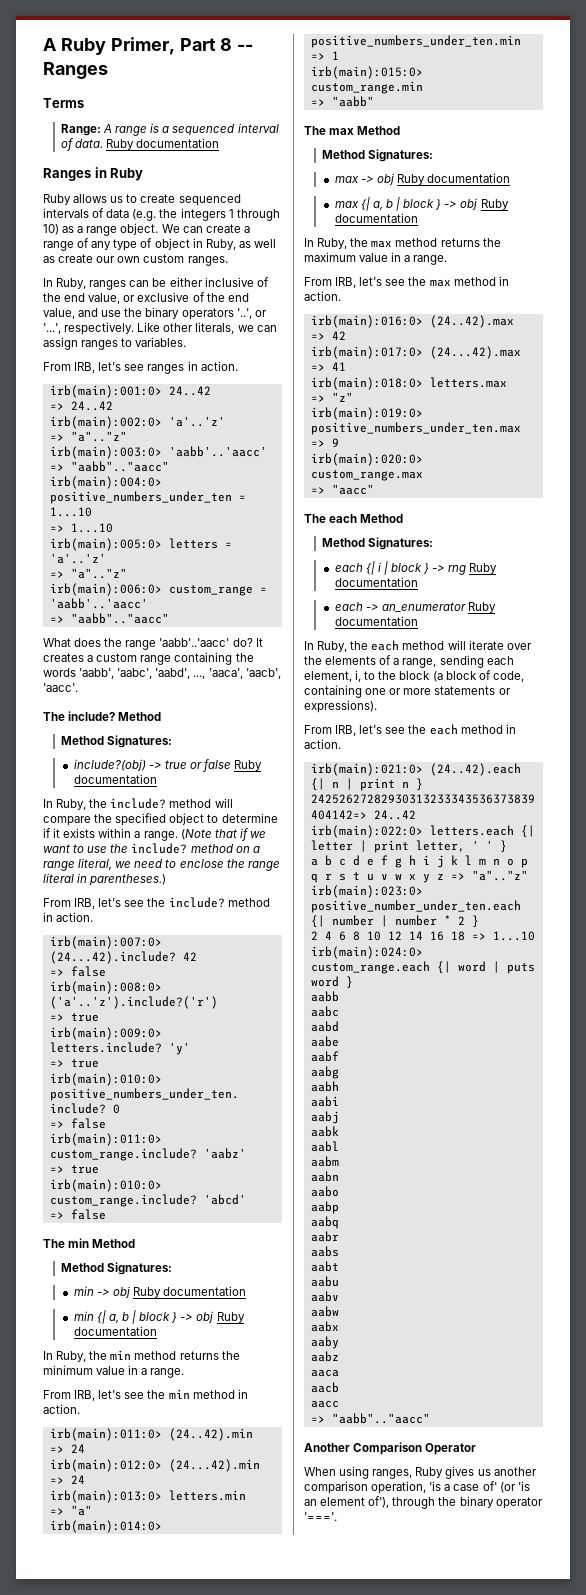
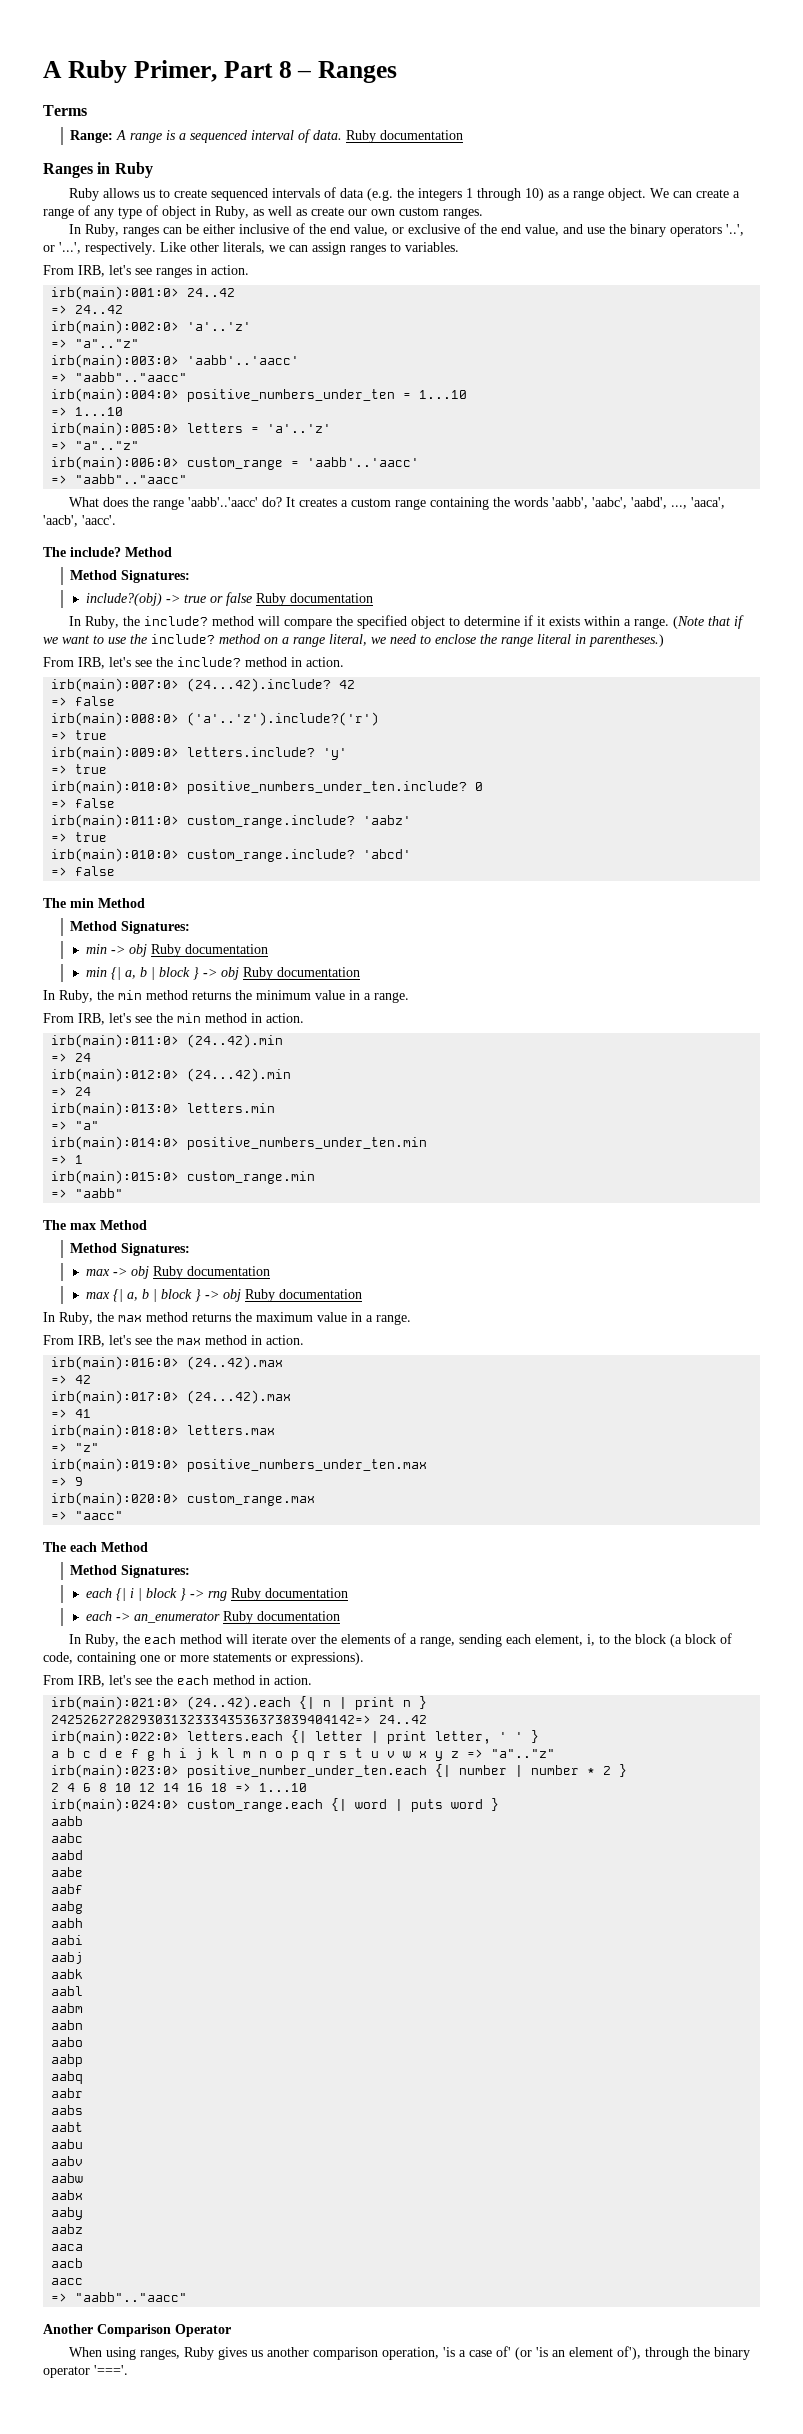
- A Ruby Primer, Part 8 -- Ranges
+ A Ruby Primer, Part 8 – Ranges

